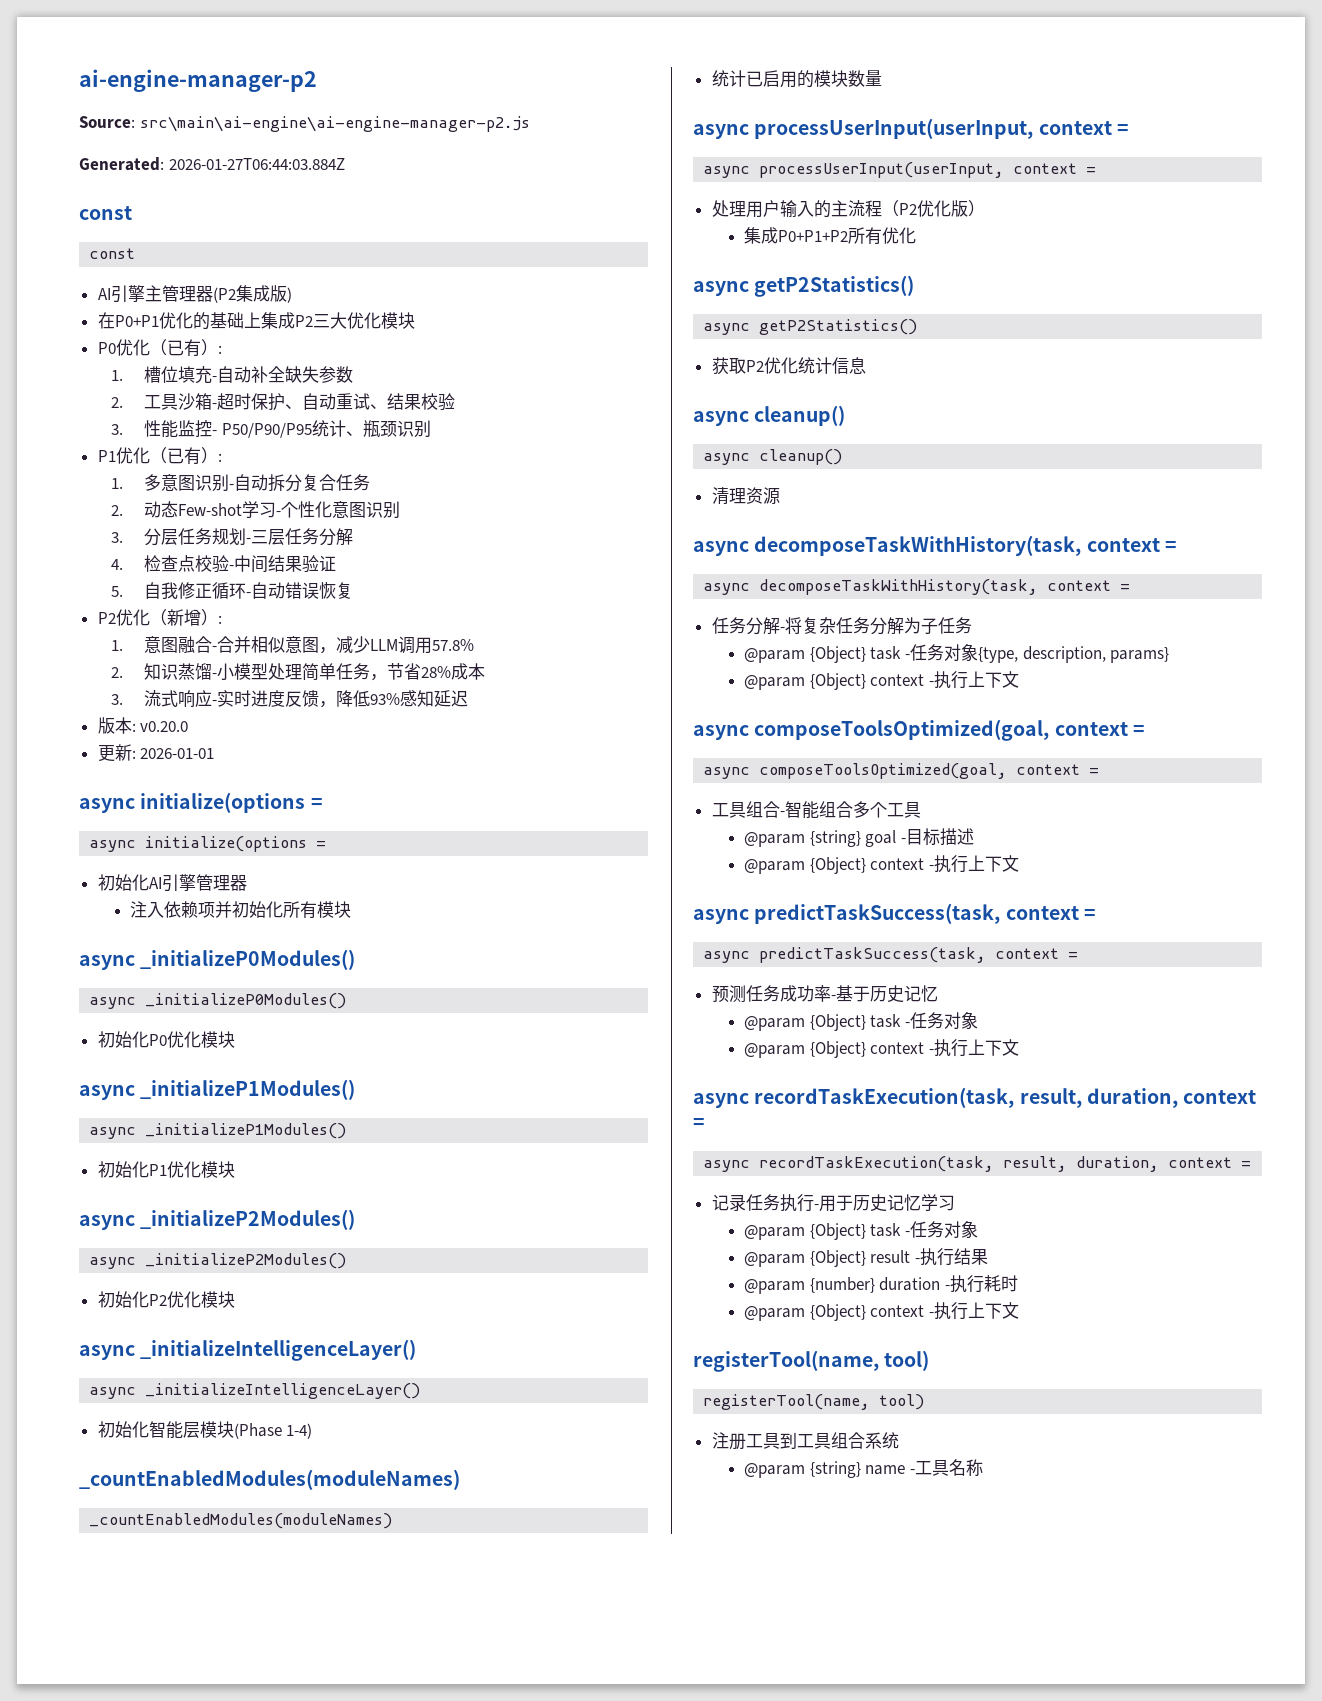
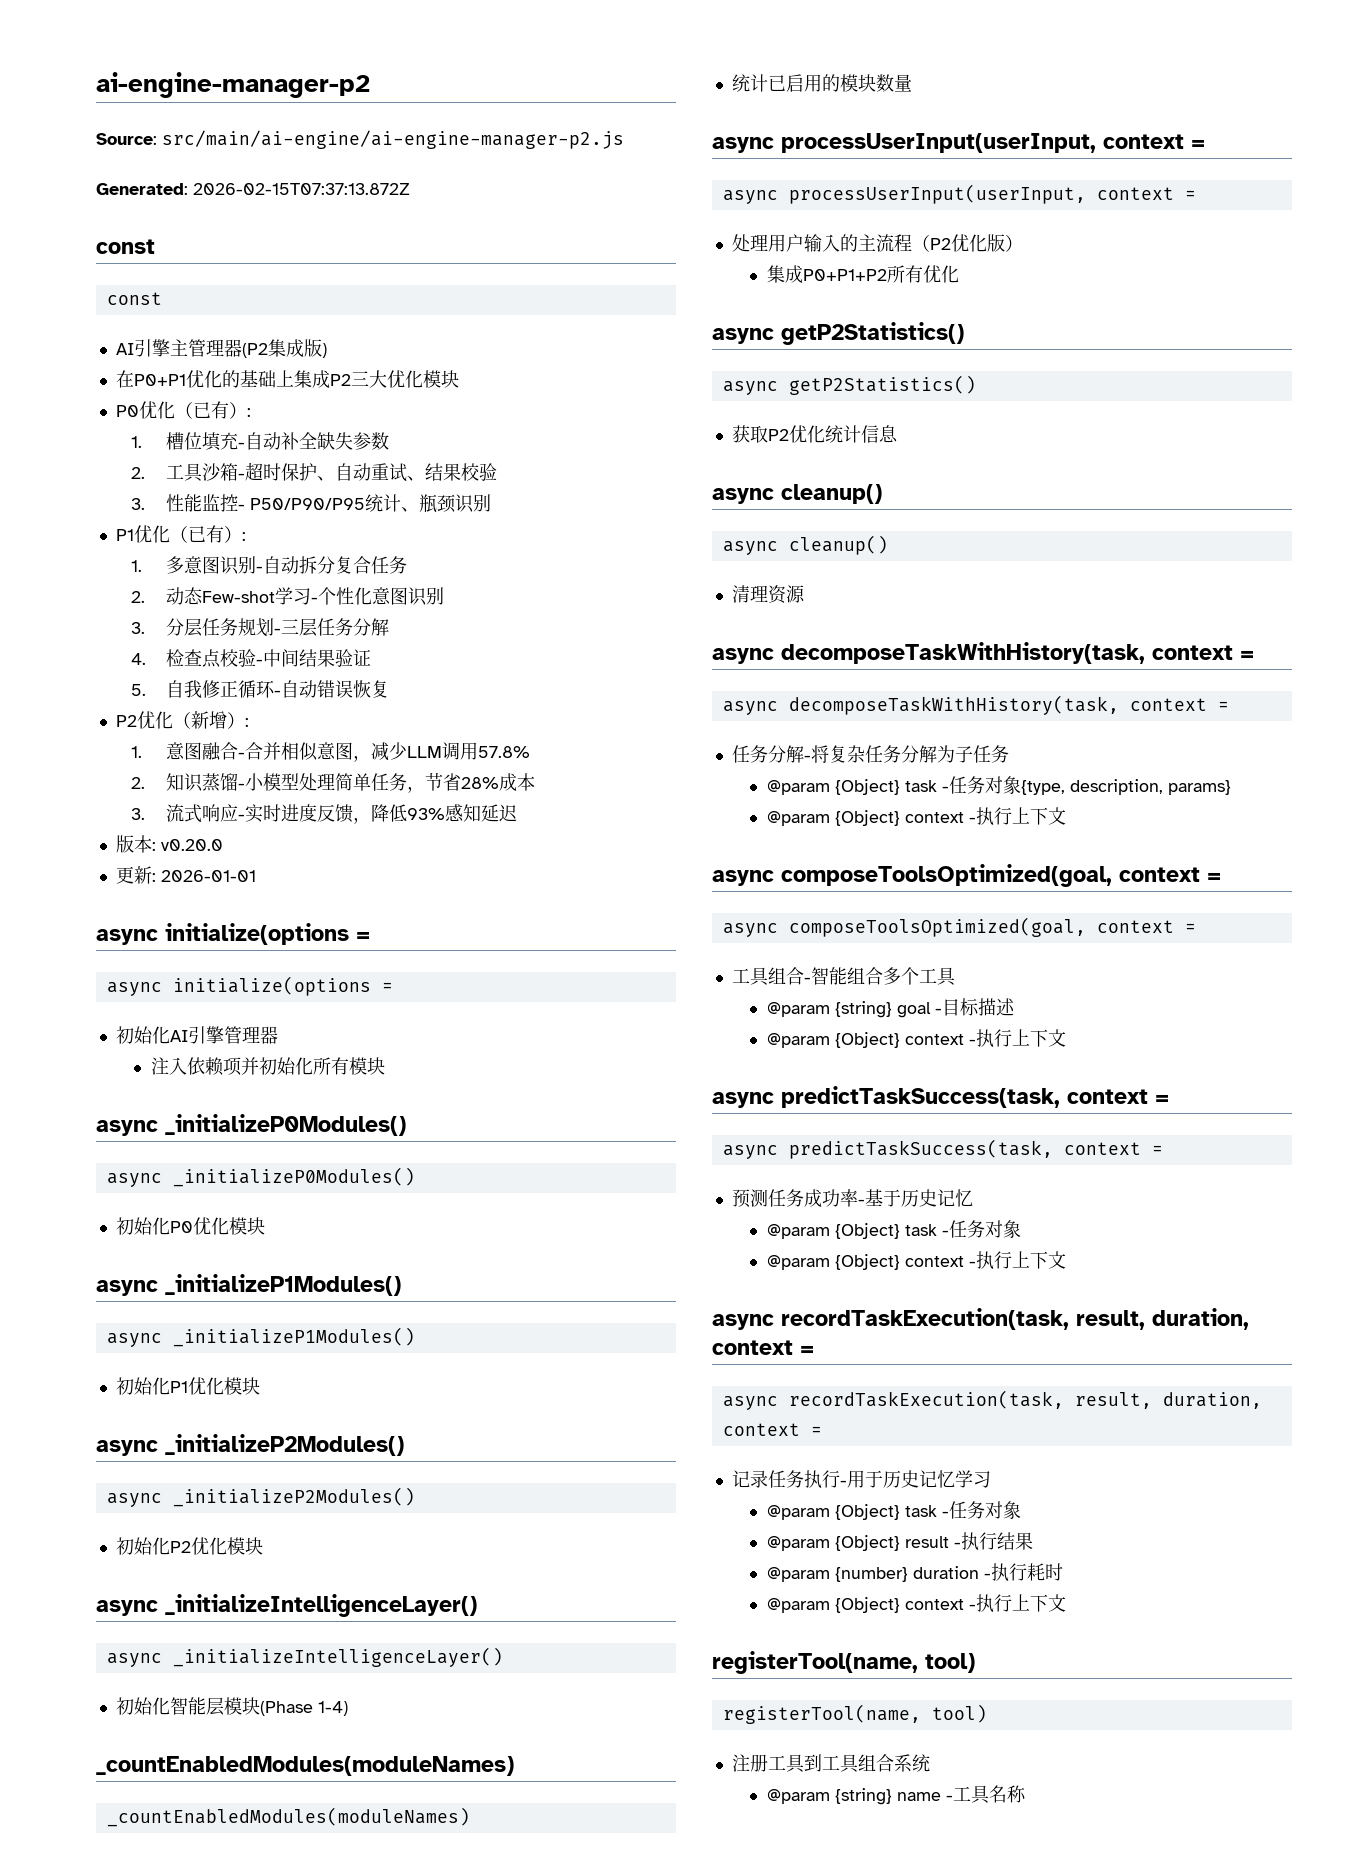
- Source: src\main\ai-engine\ai-engine-manager-p2.js
+ Source: src/main/ai-engine/ai-engine-manager-p2.js
- Generated: 2026-01-27T06:44:03.884Z
+ Generated: 2026-02-15T07:37:13.872Z

